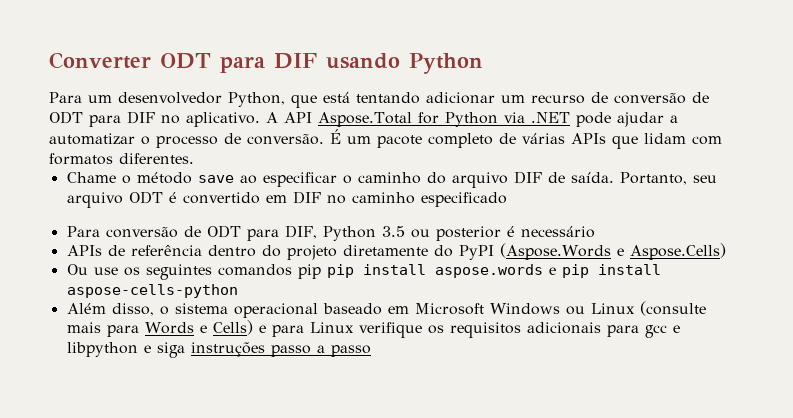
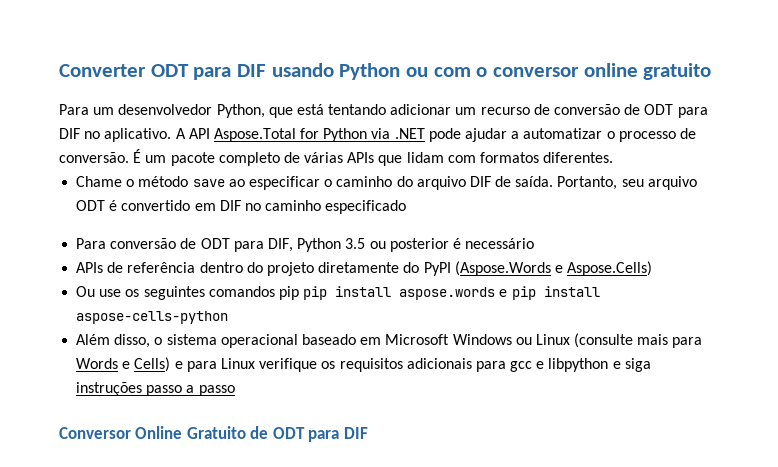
- Converter ODT para DIF usando Python
+ Converter ODT para DIF usando Python ou com o conversor online gratuito
+ Conversor Online Gratuito de ODT para DIF

